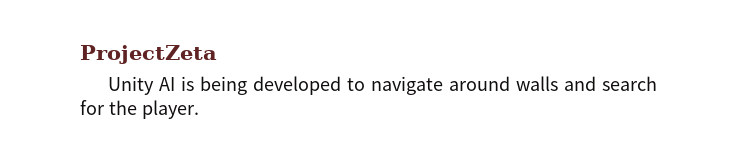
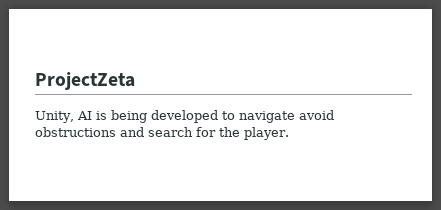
- Unity AI is being developed to navigate around walls and search for the player.
+ Unity, AI is being developed to navigate avoid obstructions and search for the player.

